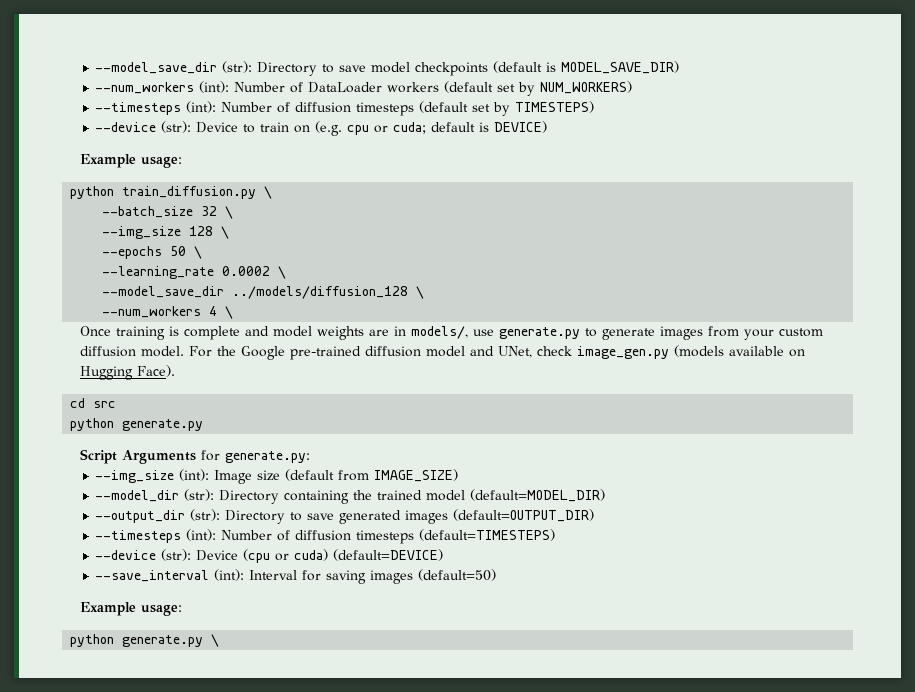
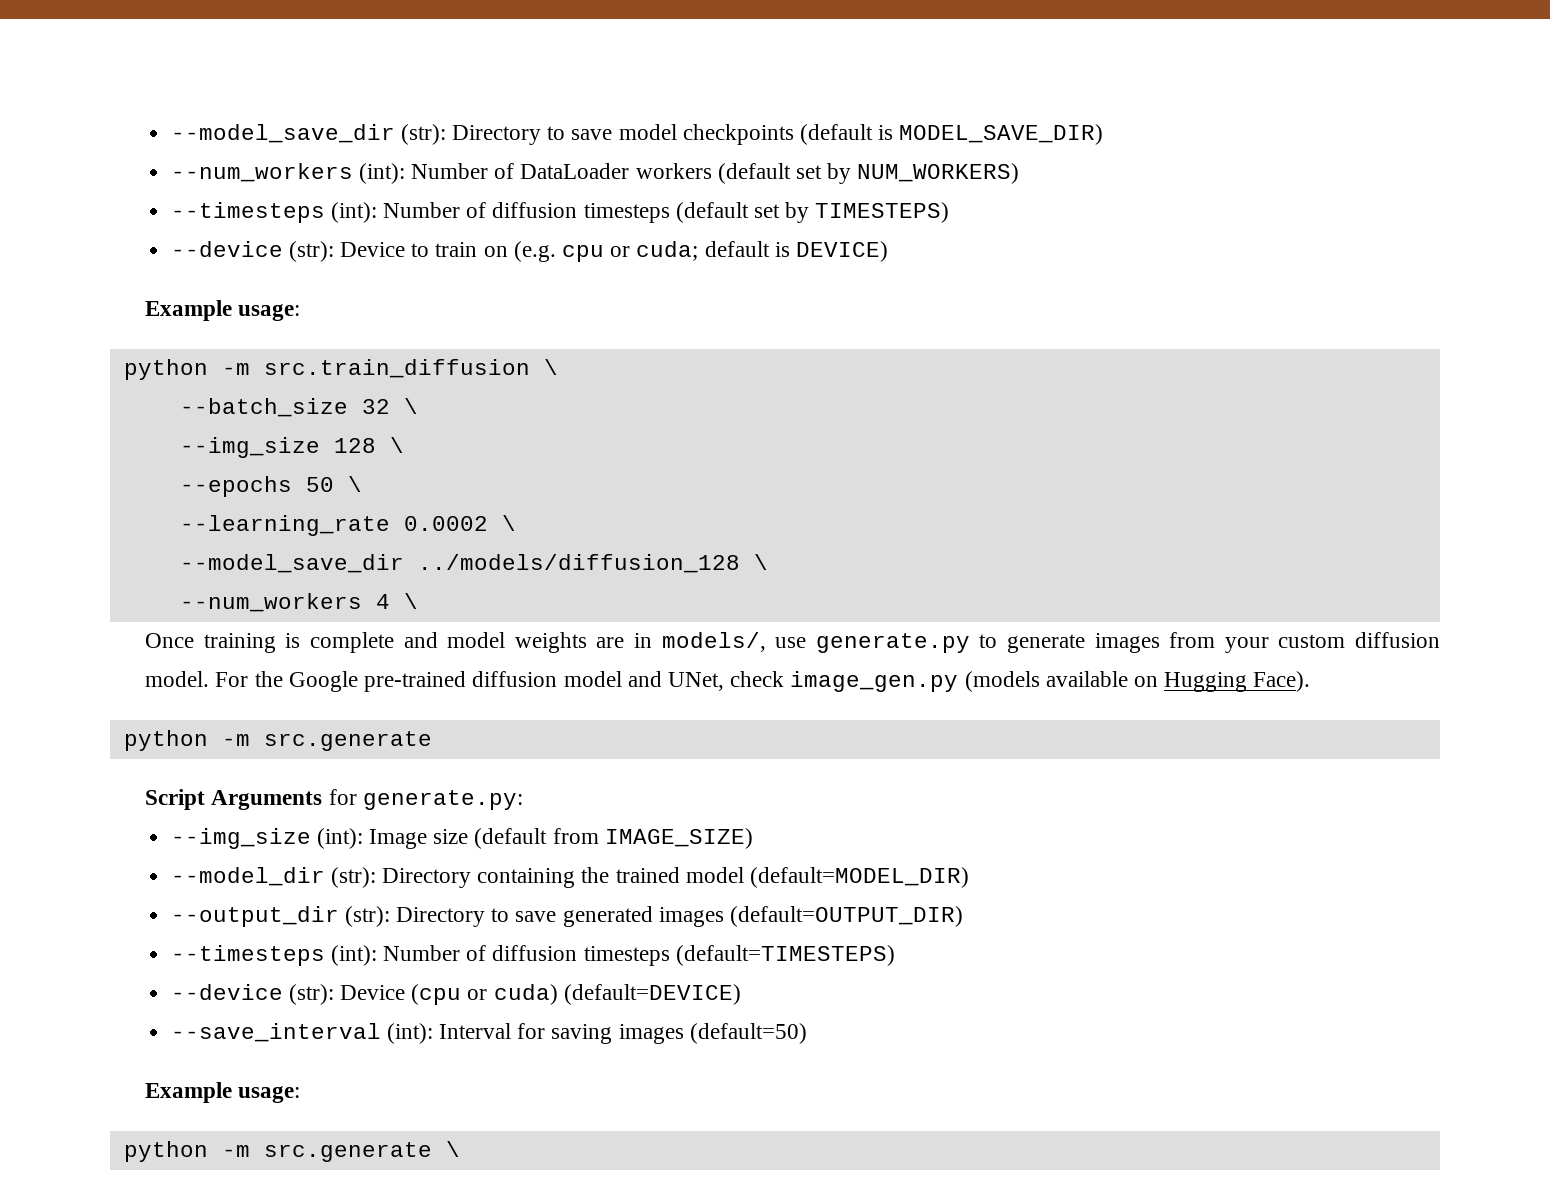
- python train_diffusion.py \
+ python -m src.train_diffusion \
  For the Google pre-trained diffusion model and UNet, check image_gen.py (models available on Hugging Face).
- cd src
- python generate.py
+ python -m src.generate
- python generate.py \
+ python -m src.generate \

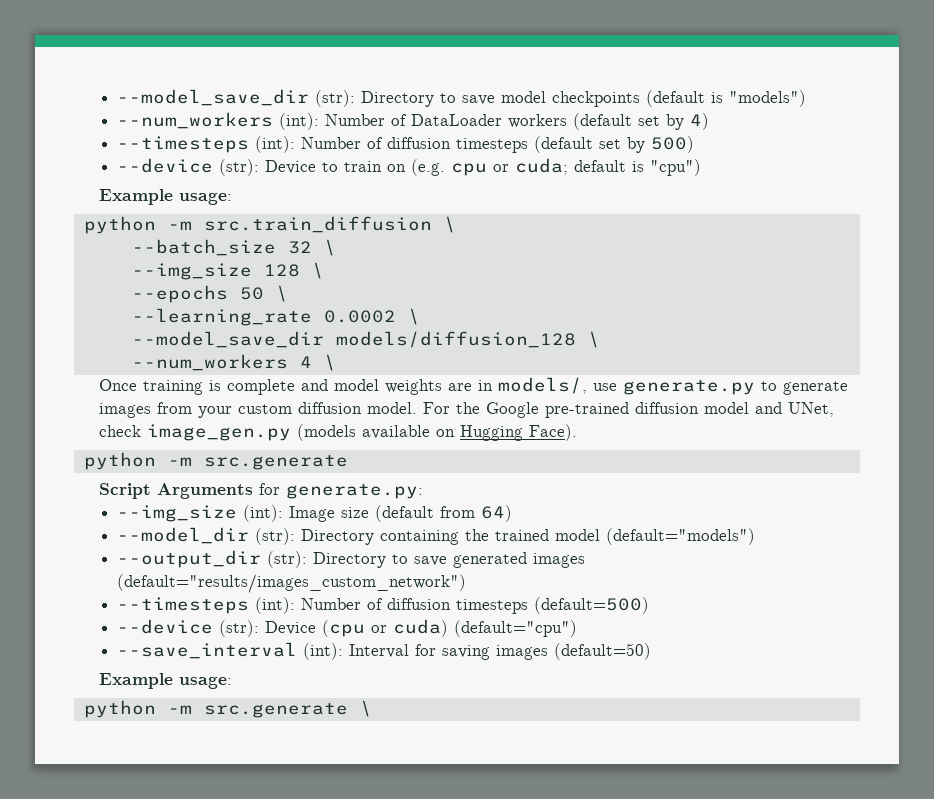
- --model_save_dir (str): Directory to save model checkpoints (default is MODEL_SAVE_DIR)
+ --model_save_dir (str): Directory to save model checkpoints (default is "models")
- --num_workers (int): Number of DataLoader workers (default set by NUM_WORKERS)
+ --num_workers (int): Number of DataLoader workers (default set by 4)
- --timesteps (int): Number of diffusion timesteps (default set by TIMESTEPS)
+ --timesteps (int): Number of diffusion timesteps (default set by 500)
- --device (str): Device to train on (e.g. cpu or cuda; default is DEVICE)
+ --device (str): Device to train on (e.g. cpu or cuda; default is "cpu")
- --model_save_dir ../models/diffusion_128 \
+ --model_save_dir models/diffusion_128 \
- --img_size (int): Image size (default from IMAGE_SIZE)
+ --img_size (int): Image size (default from 64)
- --model_dir (str): Directory containing the trained model (default=MODEL_DIR)
+ --model_dir (str): Directory containing the trained model (default="models")
- --output_dir (str): Directory to save generated images (default=OUTPUT_DIR)
- --timesteps (int): Number of diffusion timesteps (default=TIMESTEPS)
+ --output_dir (str): Directory to save generated images (default="results/images_custom_network")
+ --timesteps (int): Number of diffusion timesteps (default=500)
- --device (str): Device (cpu or cuda) (default=DEVICE)
+ --device (str): Device (cpu or cuda) (default="cpu")

